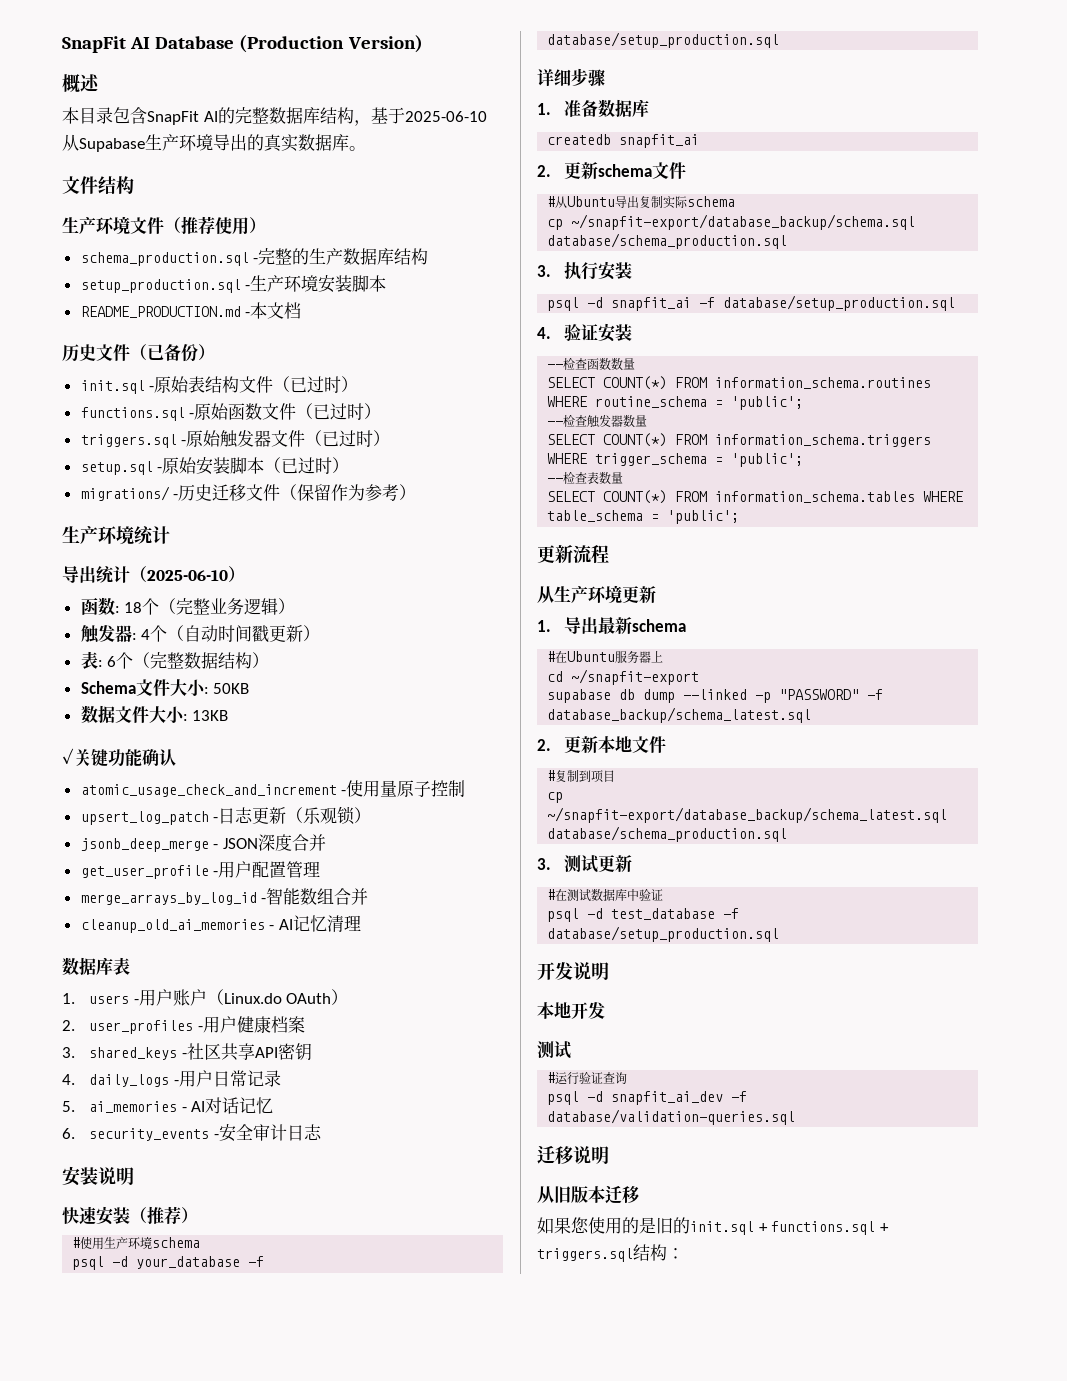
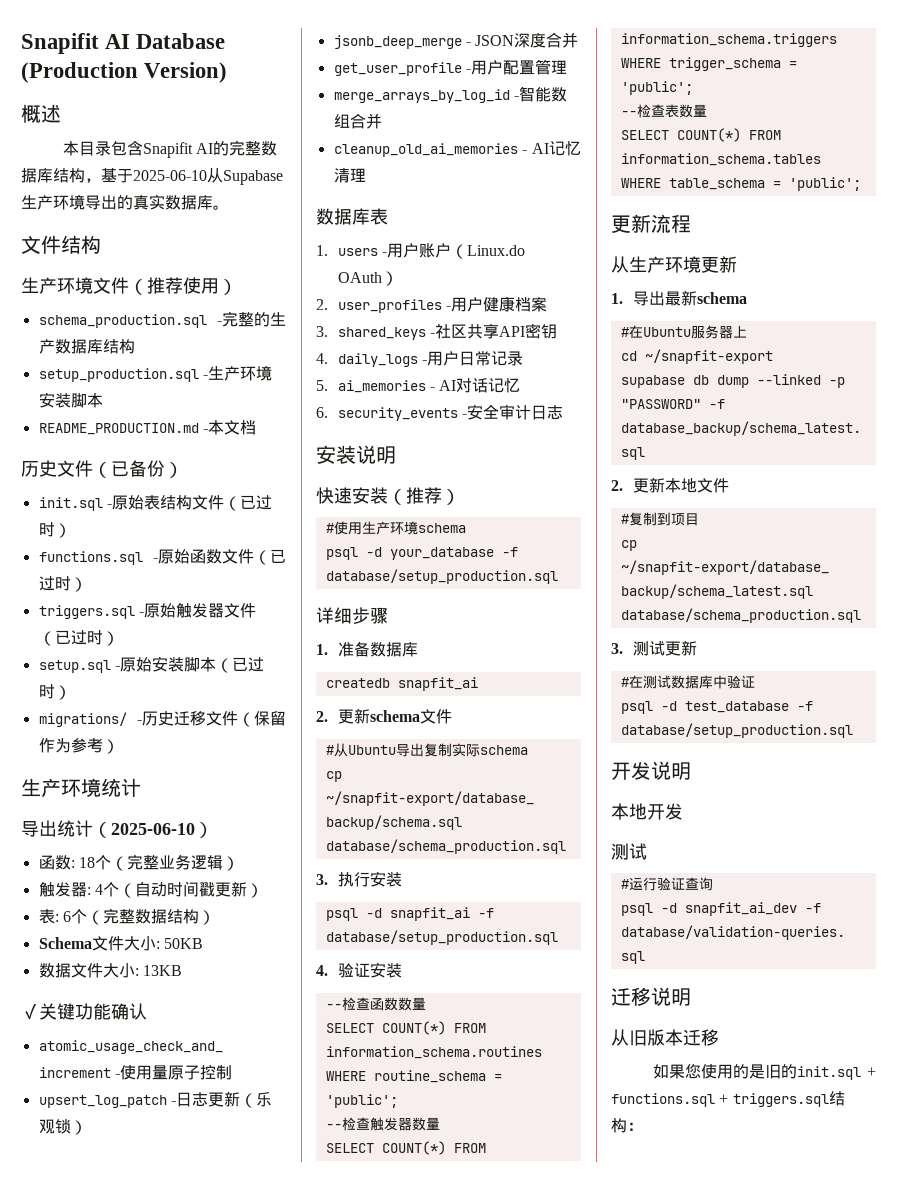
- SnapFit AI Database (Production Version)
+ Snapifit AI Database (Production Version)
- 本目录包含SnapFit AI的完整数据库结构，基于2025-06-10从Supabase生产环境导出的真实数据库。
+ 本目录包含Snapifit AI的完整数据库结构，基于2025-06-10从Supabase生产环境导出的真实数据库。

